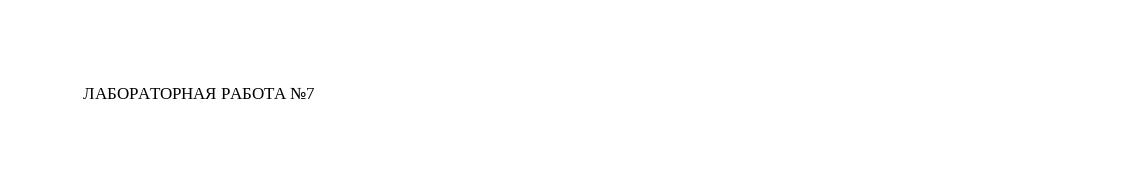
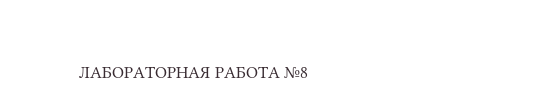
- ЛАБОРАТОРНАЯ РАБОТА №7
+ ЛАБОРАТОРНАЯ РАБОТА №8

